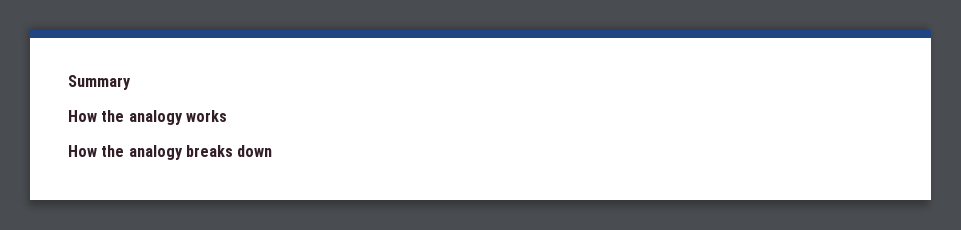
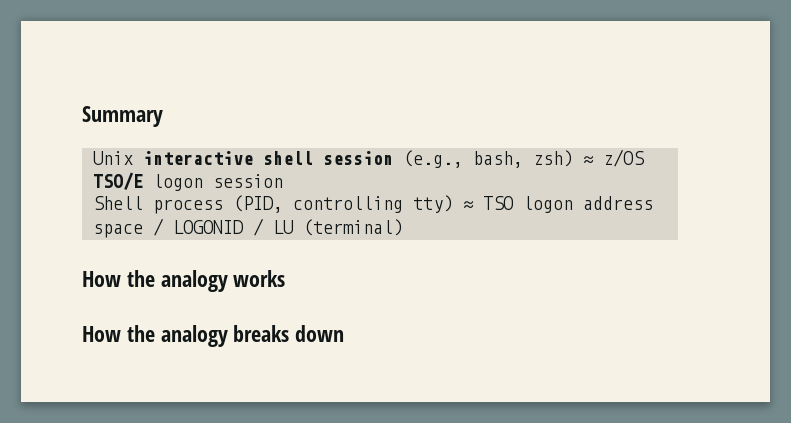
+ Unix interactive shell session (e.g., bash, zsh) ≈ z/OS TSO/E logon session
+ Shell process (PID, controlling tty) ≈ TSO logon address space / LOGONID / LU (terminal)

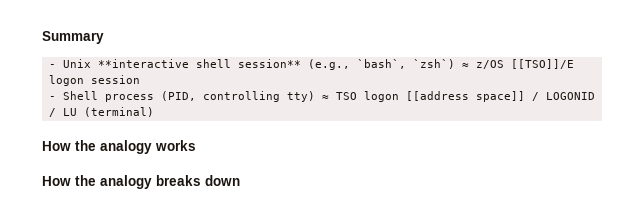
- Unix interactive shell session (e.g., bash, zsh) ≈ z/OS TSO/E logon session
+ - Unix **interactive shell session** (e.g., `bash`, `zsh`) ≈ z/OS [[TSO]]/E logon session
- Shell process (PID, controlling tty) ≈ TSO logon address space / LOGONID / LU (terminal)
+ - Shell process (PID, controlling tty) ≈ TSO logon [[address space]] / LOGONID / LU (terminal)

